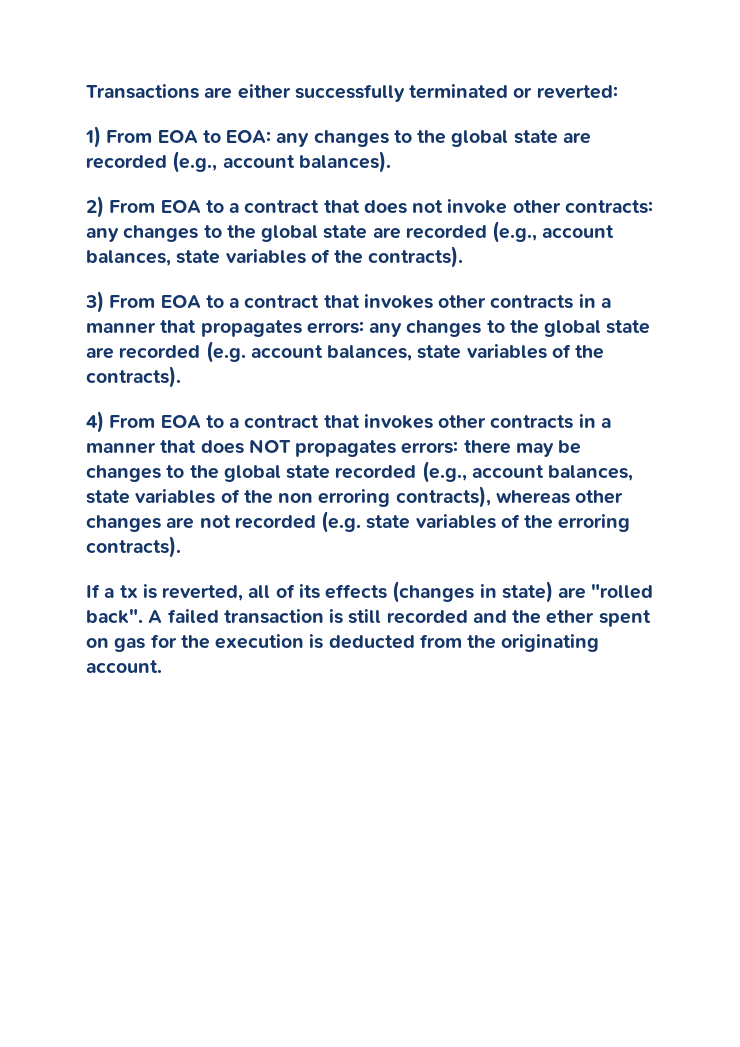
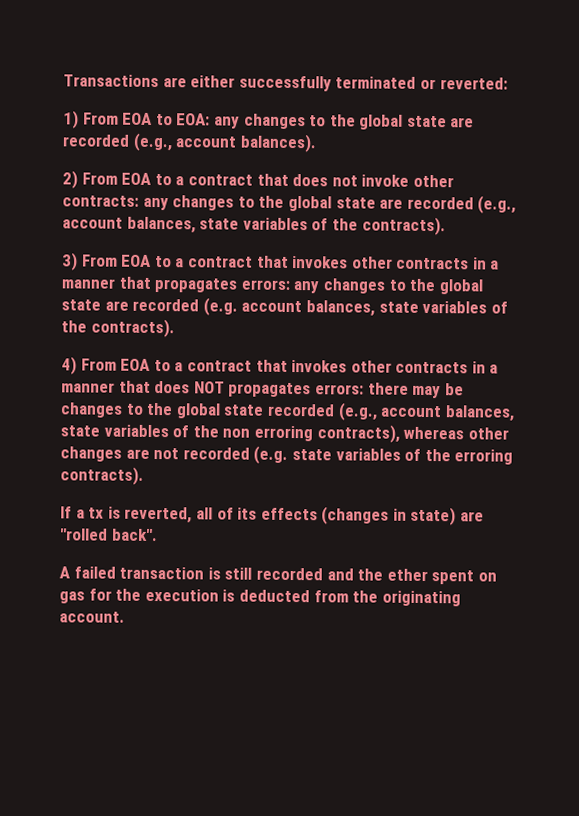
- If a tx is reverted, all of its effects (changes in state) are "rolled back". A failed transaction is still recorded and the ether spent on gas for the execution is deducted from the originating account.
+ If a tx is reverted, all of its effects (changes in state) are "rolled back".
+ A failed transaction is still recorded and the ether spent on gas for the execution is deducted from the originating account.

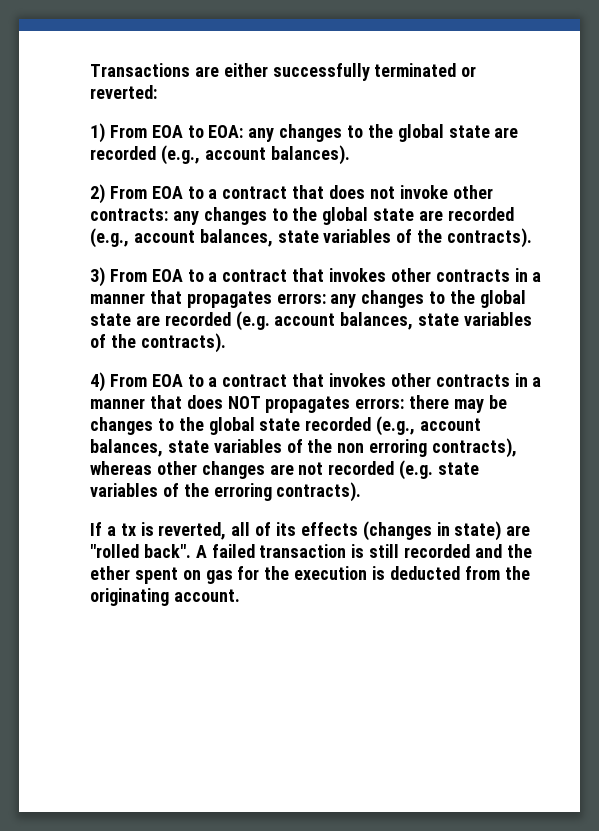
- If a tx is reverted, all of its effects (changes in state) are "rolled back".
- A failed transaction is still recorded and the ether spent on gas for the execution is deducted from the originating account.
+ If a tx is reverted, all of its effects (changes in state) are "rolled back". A failed transaction is still recorded and the ether spent on gas for the execution is deducted from the originating account.

